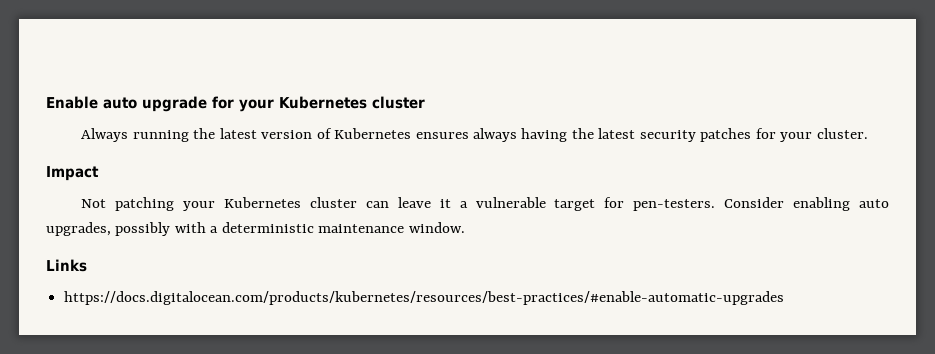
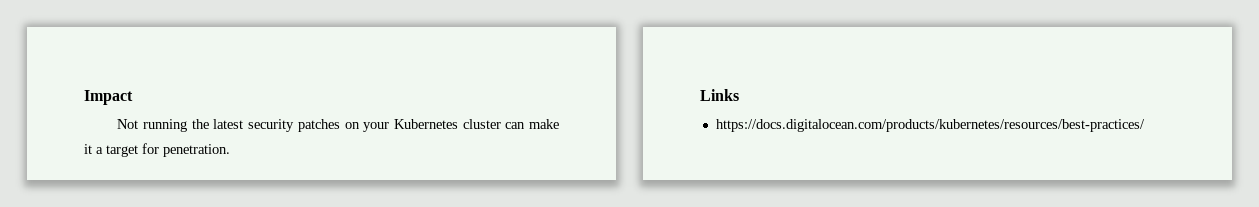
- Enable auto upgrade for your Kubernetes cluster
- Always running the latest version of Kubernetes ensures always having the latest security patches for your cluster.
  Impact
- Not patching your Kubernetes cluster can leave it a vulnerable target for pen-testers. Consider enabling auto upgrades, possibly with a deterministic maintenance window.
+ Not running the latest security patches on your Kubernetes cluster can make it a target for penetration.
- https://docs.digitalocean.com/products/kubernetes/resources/best-practices/#enable-automatic-upgrades
+ https://docs.digitalocean.com/products/kubernetes/resources/best-practices/

